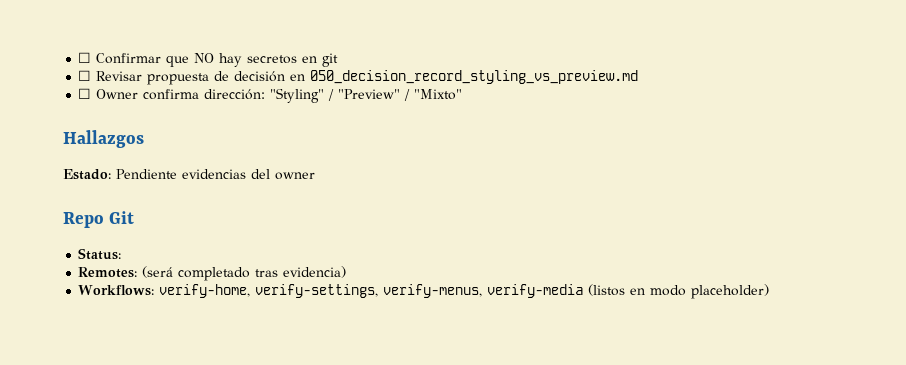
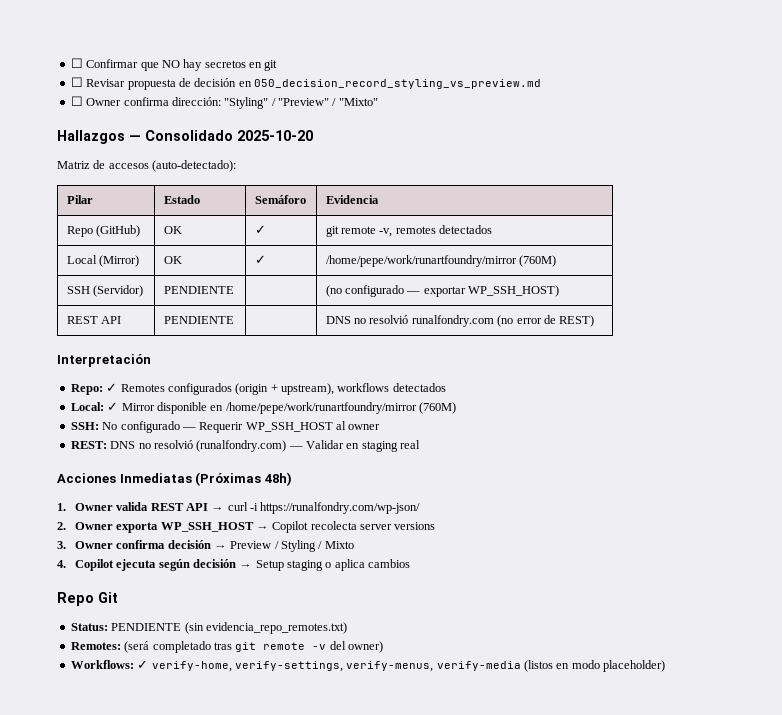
- Hallazgos
- Estado: Pendiente evidencias del owner
+ Hallazgos — Consolidado 2025-10-20
+ Matriz de accesos (auto-detectado):
+ Pilar | Estado | Semáforo | Evidencia
+ Repo (GitHub) | OK | ✓ | git remote -v, remotes detectados
+ Local (Mirror) | OK | ✓ | /home/pepe/work/runartfoundry/mirror (760M)
+ SSH (Servidor) | PENDIENTE | | (no configurado — exportar WP_SSH_HOST)
+ REST API | PENDIENTE | | DNS no resolvió runalfondry.com (no error de REST)
+ Interpretación
+ Repo: ✓ Remotes configurados (origin + upstream), workflows detectados
+ Local: ✓ Mirror disponible en /home/pepe/work/runartfoundry/mirror (760M)
+ SSH: No configurado — Requerir WP_SSH_HOST al owner
+ REST: DNS no resolvió (runalfondry.com) — Validar en staging real
+ Acciones Inmediatas (Próximas 48h)
+ 1. Owner valida REST API → curl -i https://runalfondry.com/wp-json/
+ 2. Owner exporta WP_SSH_HOST → Copilot recolecta server versions
+ 3. Owner confirma decisión → Preview / Styling / Mixto
+ 4. Copilot ejecuta según decisión → Setup staging o aplica cambios
- Status:
+ Status: PENDIENTE (sin evidencia_repo_remotes.txt)
- Remotes: (será completado tras evidencia)
+ Remotes: (será completado tras git remote -v del owner)
- Workflows: verify-home, verify-settings, verify-menus, verify-media (listos en modo placeholder)
+ Workflows: ✓ verify-home, verify-settings, verify-menus, verify-media (listos en modo placeholder)

